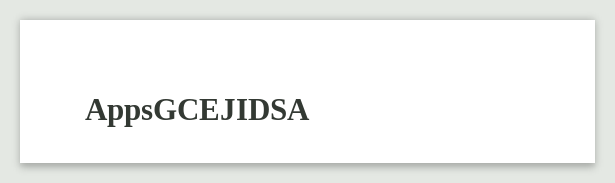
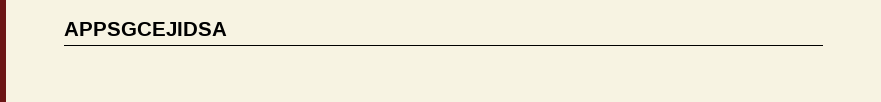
- AppsGCEJIDSA
+ APPSGCEJIDSA

